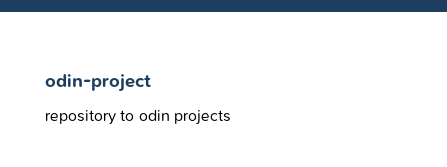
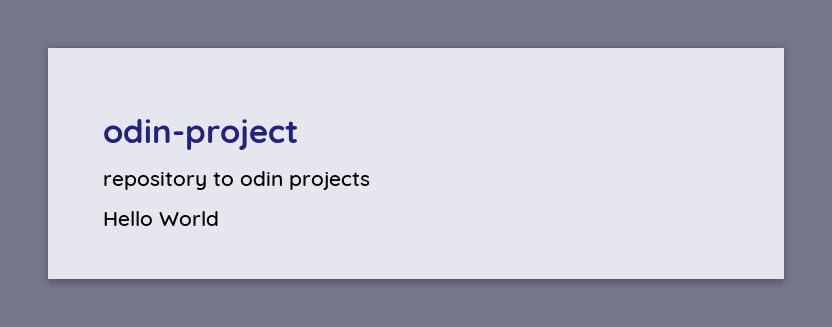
+ Hello World

